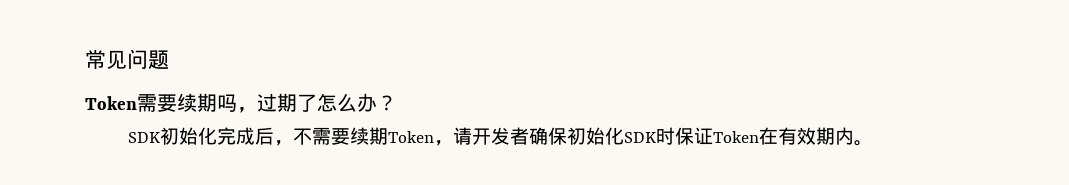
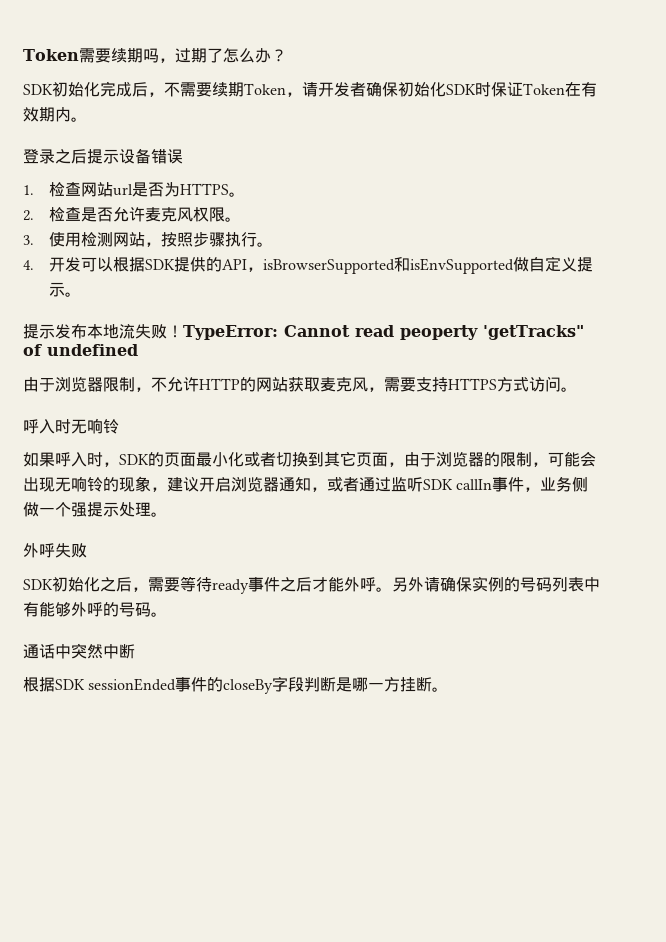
- 常见问题
+ 登录之后提示设备错误
+ 1.检查网站url是否为HTTPS。
+ 2.检查是否允许麦克风权限。
+ 3.使用检测网站，按照步骤执行。
+ 4.开发可以根据SDK提供的API，isBrowserSupported和isEnvSupported做自定义提示。
+ 提示发布本地流失败！TypeError: Cannot read peoperty 'getTracks" of undefined
+ 由于浏览器限制，不允许HTTP的网站获取麦克风，需要支持HTTPS方式访问。
+ 呼入时无响铃
+ 如果呼入时，SDK的页面最小化或者切换到其它页面，由于浏览器的限制，可能会出现无响铃的现象，建议开启浏览器通知，或者通过监听SDK callIn事件，业务侧做一个强提示处理。
+ 外呼失败
+ SDK初始化之后，需要等待ready事件之后才能外呼。另外请确保实例的号码列表中有能够外呼的号码。
+ 通话中突然中断
+ 根据SDK sessionEnded事件的closeBy字段判断是哪一方挂断。

